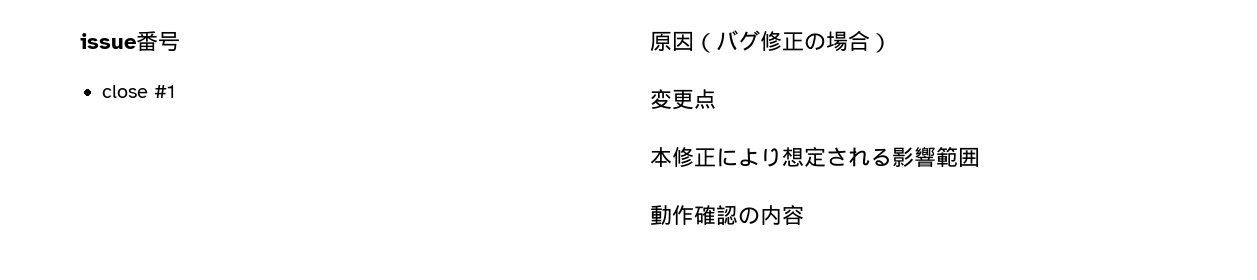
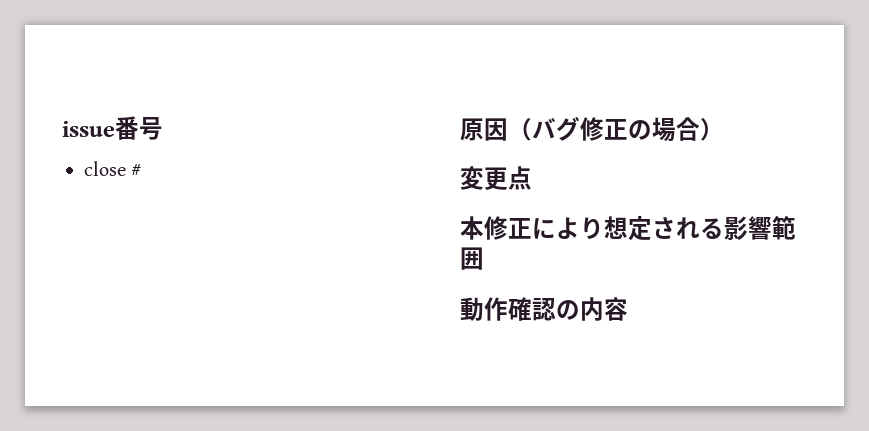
- close #1
+ close #

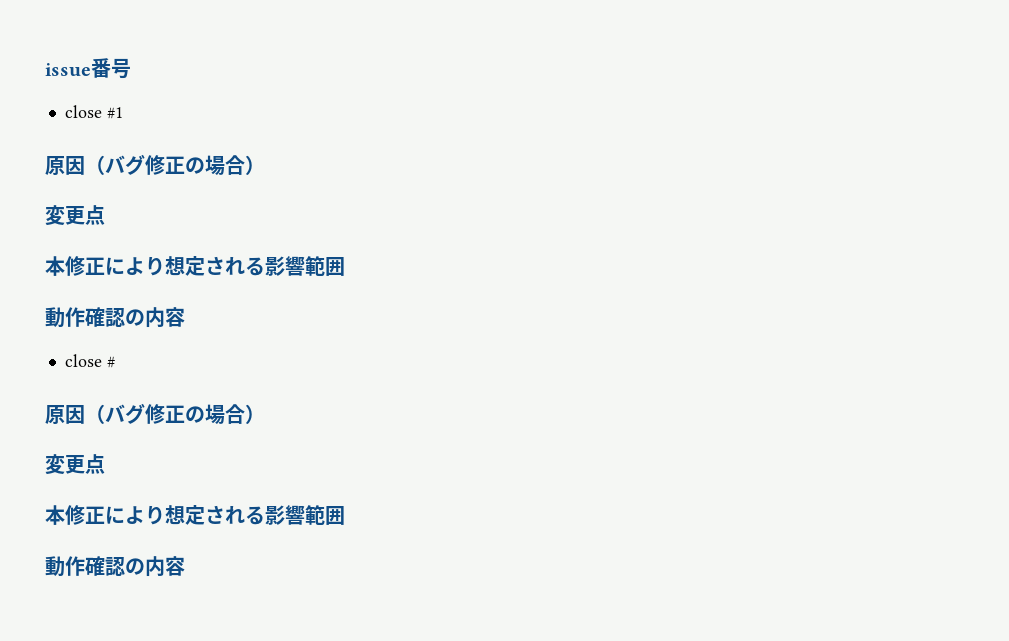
+ close #1
+ 原因（バグ修正の場合）
+ 変更点
+ 本修正により想定される影響範囲
+ 動作確認の内容

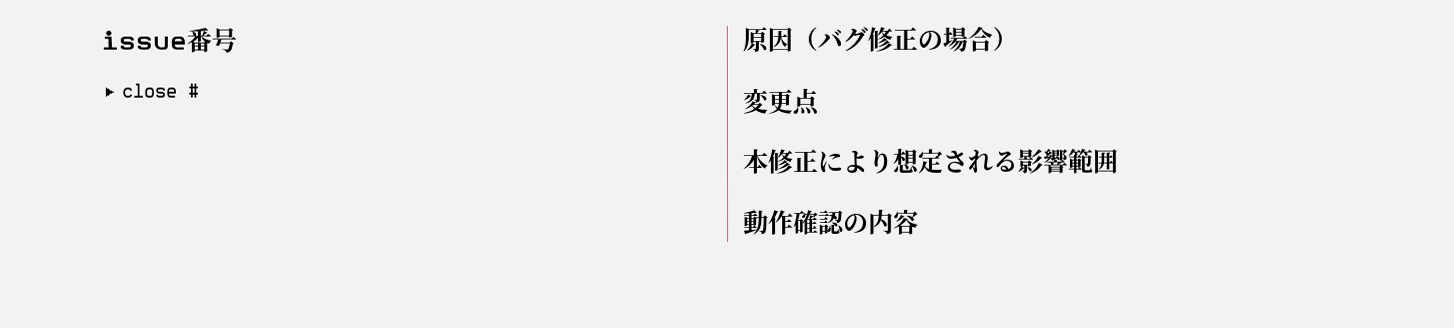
- close #1
- 原因（バグ修正の場合）
- 変更点
- 本修正により想定される影響範囲
- 動作確認の内容

